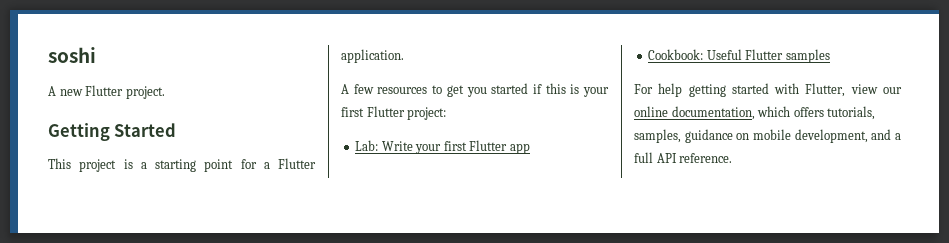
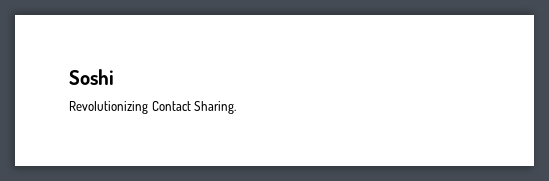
- soshi
- A new Flutter project.
- Getting Started
- This project is a starting point for a Flutter application.
- A few resources to get you started if this is your first Flutter project:
- Lab: Write your first Flutter app
- Cookbook: Useful Flutter samples
- For help getting started with Flutter, view our online documentation, which offers tutorials, samples, guidance on mobile development, and a full API reference.
+ Soshi
+ Revolutionizing Contact Sharing.

